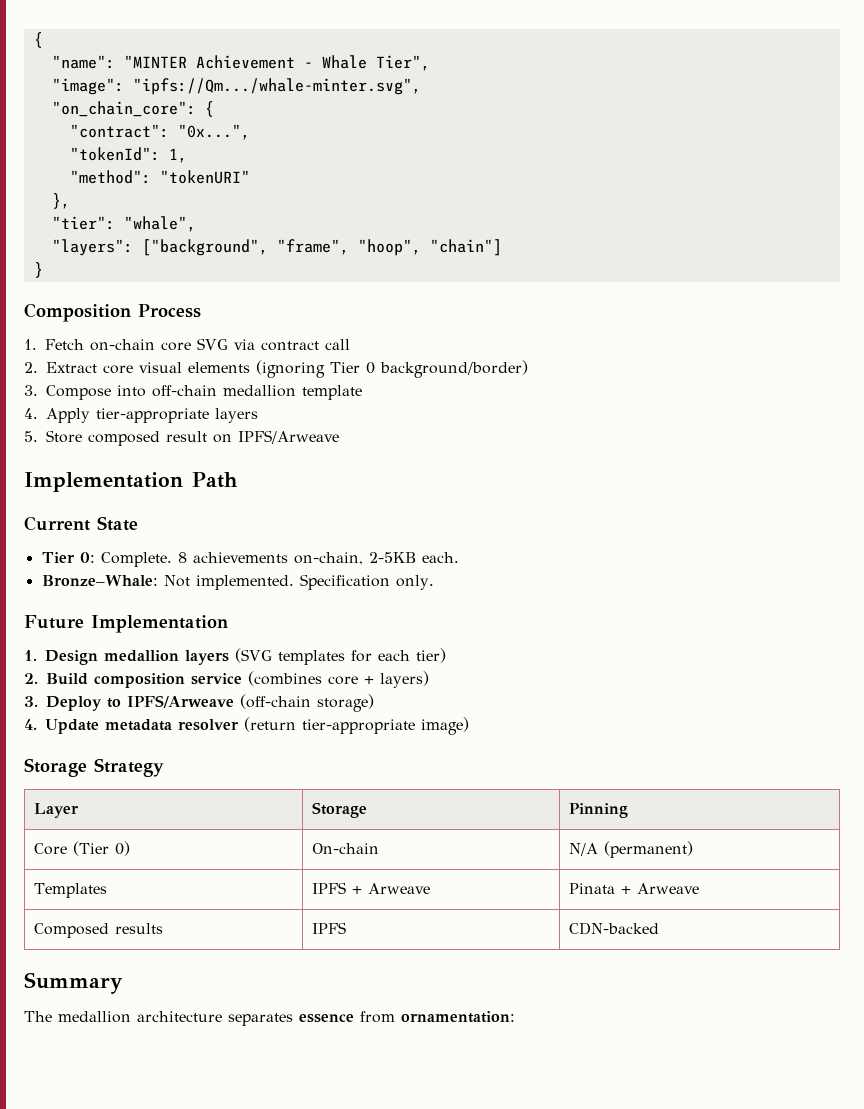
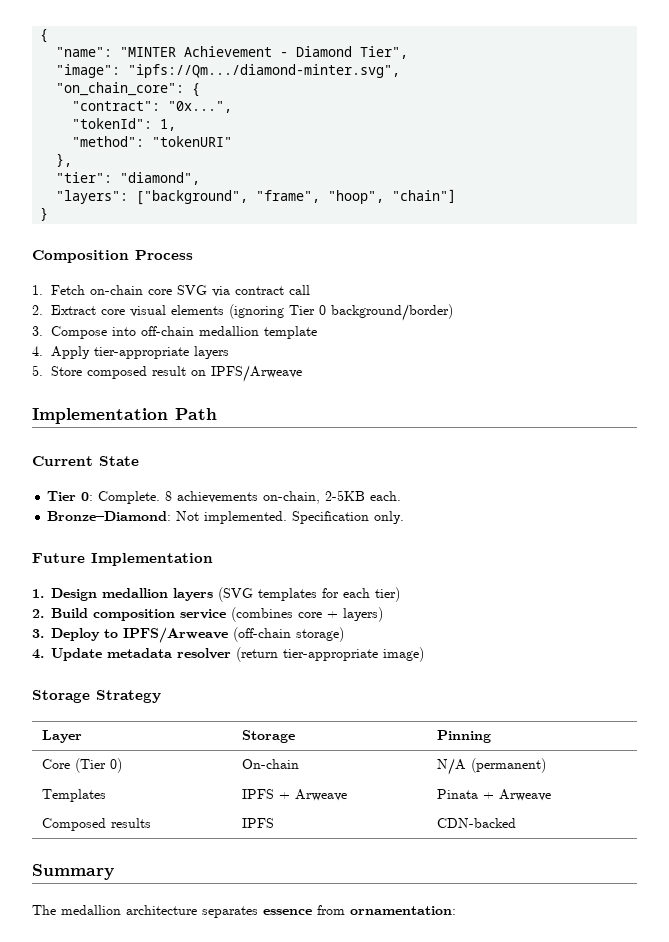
- "name": "MINTER Achievement - Whale Tier",
+ "name": "MINTER Achievement - Diamond Tier",
- "image": "ipfs://Qm.../whale-minter.svg",
+ "image": "ipfs://Qm.../diamond-minter.svg",
- "tier": "whale",
+ "tier": "diamond",
- Bronze–Whale: Not implemented.
+ Bronze–Diamond: Not implemented.

